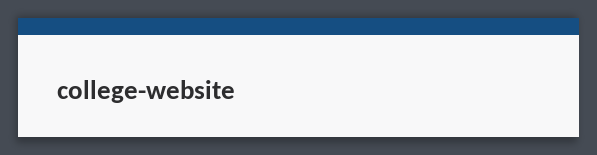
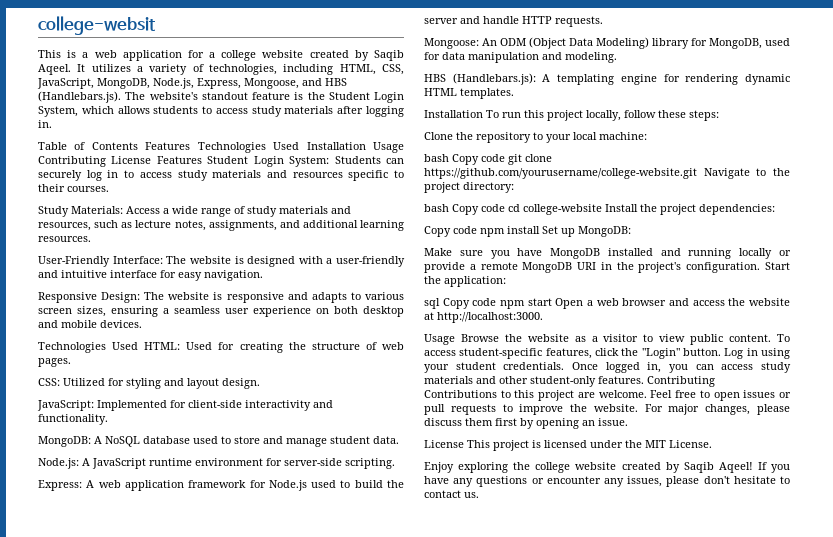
- college-website
+ college-websit
+ This is a web application for a college website created by Saqib Aqeel. It utilizes a variety of technologies, including HTML, CSS, JavaScript, MongoDB, Node.js, Express, Mongoose, and HBS (Handlebars.js). The website's standout feature is the Student Login System, which allows students to access study materials after logging in.
+ Table of Contents Features Technologies Used Installation Usage Contributing License Features Student Login System: Students can securely log in to access study materials and resources specific to their courses.
+ Study Materials: Access a wide range of study materials and resources, such as lecture notes, assignments, and additional learning resources.
+ User-Friendly Interface: The website is designed with a user-friendly and intuitive interface for easy navigation.
+ Responsive Design: The website is responsive and adapts to various screen sizes, ensuring a seamless user experience on both desktop and mobile devices.
+ Technologies Used HTML: Used for creating the structure of web pages.
+ CSS: Utilized for styling and layout design.
+ JavaScript: Implemented for client-side interactivity and functionality.
+ MongoDB: A NoSQL database used to store and manage student data.
+ Node.js: A JavaScript runtime environment for server-side scripting.
+ Express: A web application framework for Node.js used to build the server and handle HTTP requests.
+ Mongoose: An ODM (Object Data Modeling) library for MongoDB, used for data manipulation and modeling.
+ HBS (Handlebars.js): A templating engine for rendering dynamic HTML templates.
+ Installation To run this project locally, follow these steps:
+ Clone the repository to your local machine:
+ bash Copy code git clone https://github.com/yourusername/college-website.git Navigate to the project directory:
+ bash Copy code cd college-website Install the project dependencies:
+ Copy code npm install Set up MongoDB:
+ Make sure you have MongoDB installed and running locally or provide a remote MongoDB URI in the project's configuration. Start the application:
+ sql Copy code npm start Open a web browser and access the website at http://localhost:3000.
+ Usage Browse the website as a visitor to view public content. To access student-specific features, click the "Login" button. Log in using your student credentials. Once logged in, you can access study materials and other student-only features. Contributing Contributions to this project are welcome. Feel free to open issues or pull requests to improve the website. For major changes, please discuss them first by opening an issue.
+ License This project is licensed under the MIT License.
+ Enjoy exploring the college website created by Saqib Aqeel! If you have any questions or encounter any issues, please don't hesitate to contact us.

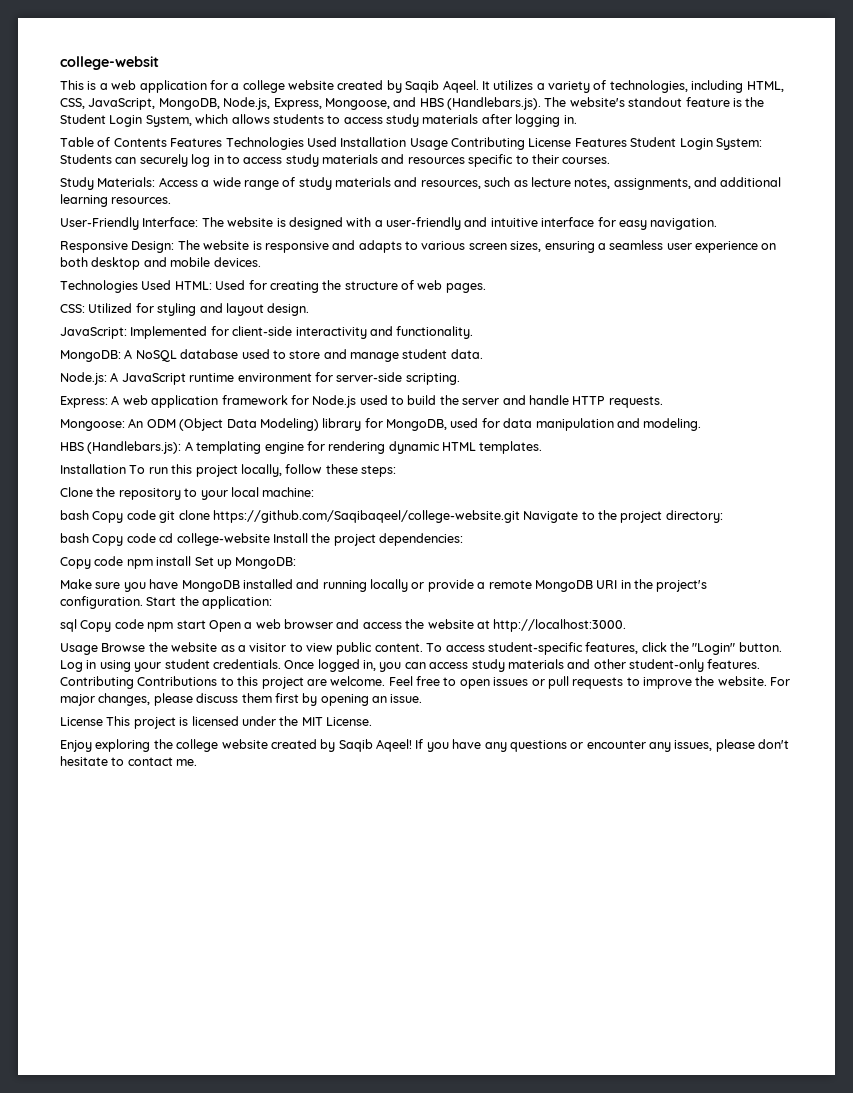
- bash Copy code git clone https://github.com/yourusername/college-website.git Navigate to the project directory:
+ bash Copy code git clone https://github.com/Saqibaqeel/college-website.git Navigate to the project directory:
- If you have any questions or encounter any issues, please don't hesitate to contact us.
+ If you have any questions or encounter any issues, please don't hesitate to contact me.

